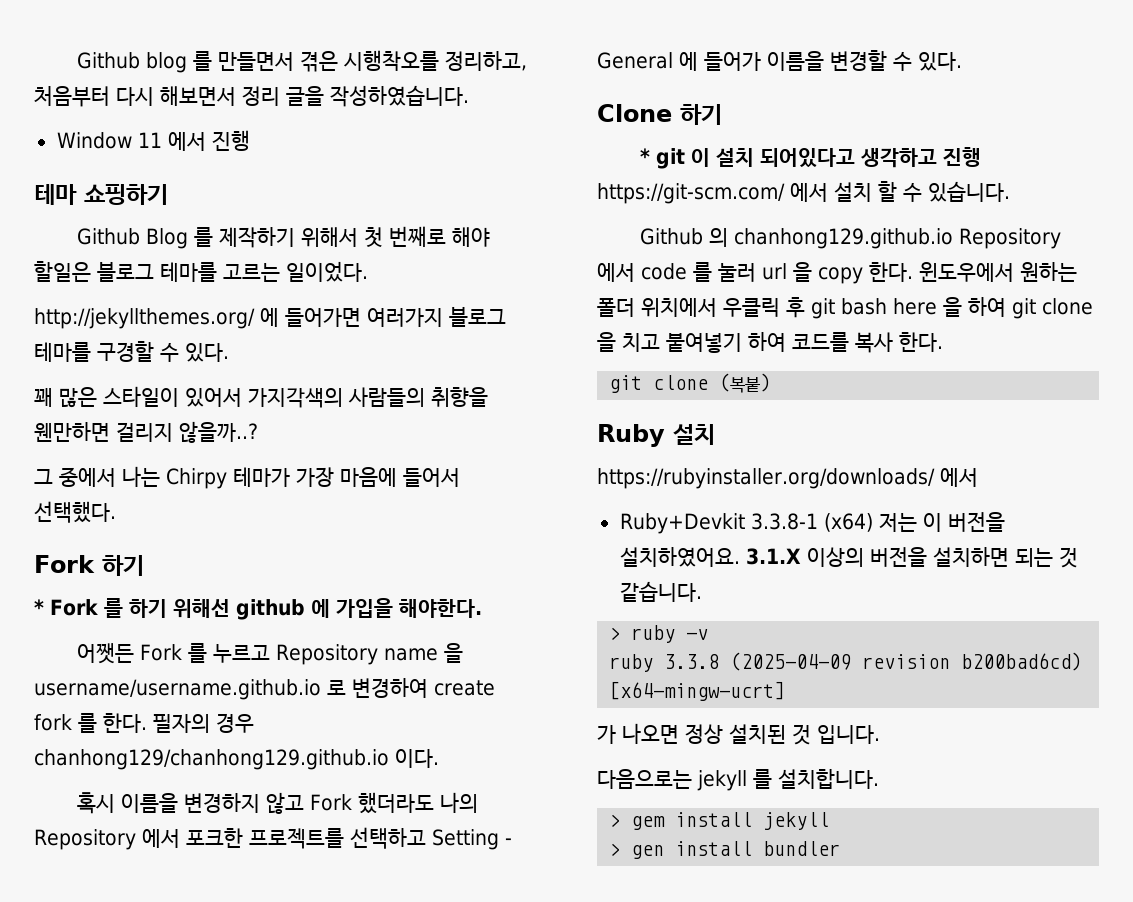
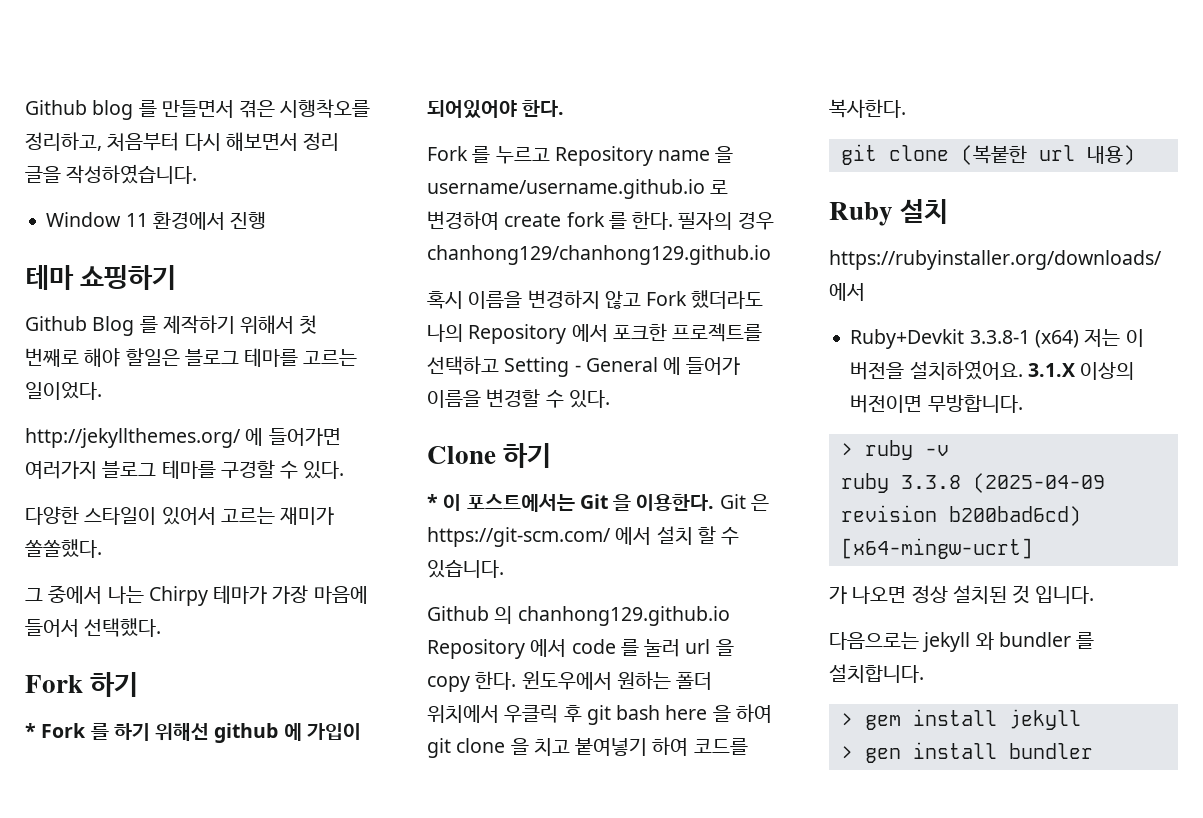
- Window 11 에서 진행
+ Window 11 환경에서 진행
- 꽤 많은 스타일이 있어서 가지각색의 사람들의 취향을 웬만하면 걸리지 않을까..?
+ 다양한 스타일이 있어서 고르는 재미가 쏠쏠했다.
- * Fork 를 하기 위해선 github 에 가입을 해야한다.
- 어쨋든 Fork 를 누르고 Repository name 을 username/username.github.io 로 변경하여 create fork 를 한다.
+ * Fork 를 하기 위해선 github 에 가입이 되어있어야 한다.
+ Fork 를 누르고 Repository name 을 username/username.github.io 로 변경하여 create fork 를 한다.
- 필자의 경우 chanhong129/chanhong129.github.io 이다.
+ 필자의 경우 chanhong129/chanhong129.github.io
- * git 이 설치 되어있다고 생각하고 진행 https://git-scm.com/ 에서 설치 할 수 있습니다.
+ * 이 포스트에서는 Git 을 이용한다. Git 은 https://git-scm.com/ 에서 설치 할 수 있습니다.
- 윈도우에서 원하는 폴더 위치에서 우클릭 후 git bash here 을 하여 git clone 을 치고 붙여넣기 하여 코드를 복사 한다.
- git clone (복붙)
+ 윈도우에서 원하는 폴더 위치에서 우클릭 후 git bash here 을 하여 git clone 을 치고 붙여넣기 하여 코드를 복사한다.
+ git clone (복붙한 url 내용)
- 3.1.X 이상의 버전을 설치하면 되는 것 같습니다.
+ 3.1.X 이상의 버전이면 무방합니다.
- 다음으로는 jekyll 를 설치합니다.
+ 다음으로는 jekyll 와 bundler 를 설치합니다.

